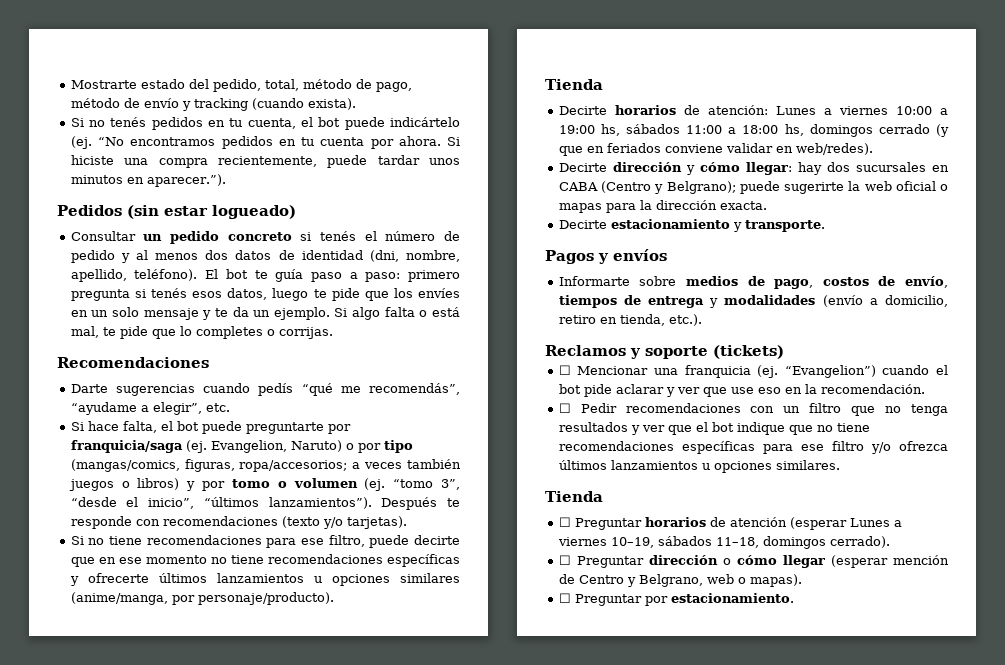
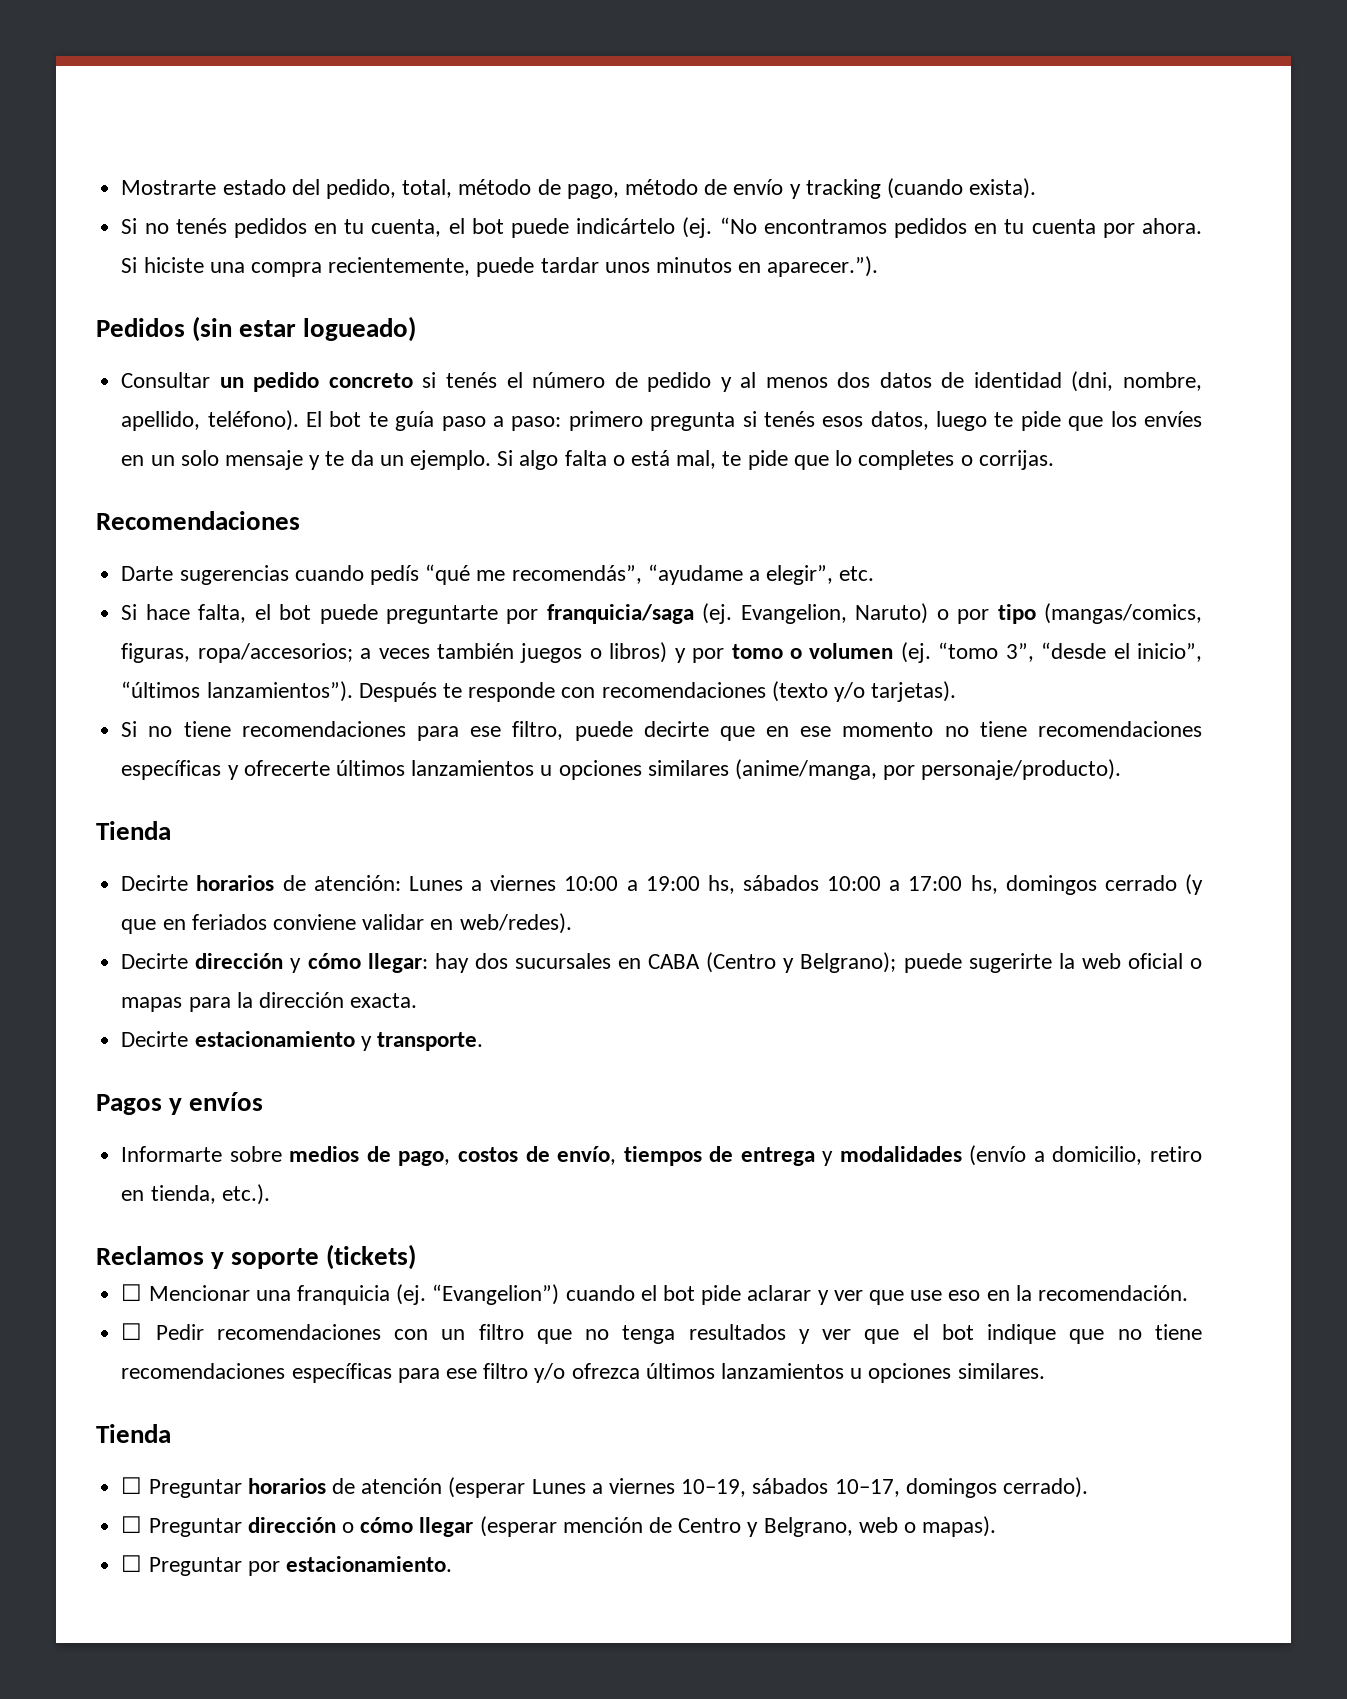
- Decirte horarios de atención: Lunes a viernes 10:00 a 19:00 hs, sábados 11:00 a 18:00 hs, domingos cerrado (y que en feriados conviene validar en web/redes).
+ Decirte horarios de atención: Lunes a viernes 10:00 a 19:00 hs, sábados 10:00 a 17:00 hs, domingos cerrado (y que en feriados conviene validar en web/redes).
- ☐ Preguntar horarios de atención (esperar Lunes a viernes 10–19, sábados 11–18, domingos cerrado).
+ ☐ Preguntar horarios de atención (esperar Lunes a viernes 10–19, sábados 10–17, domingos cerrado).

